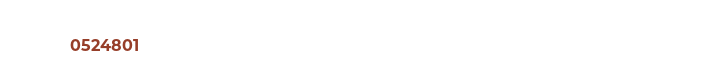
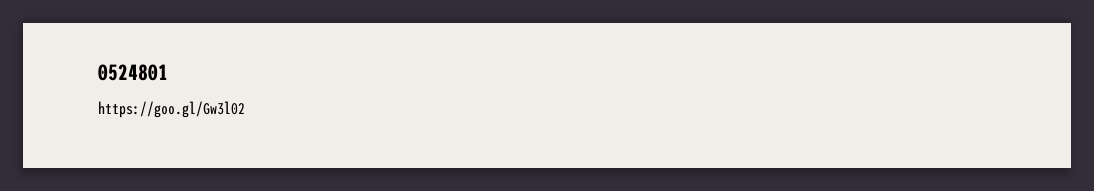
+ https://goo.gl/Gw3l02

